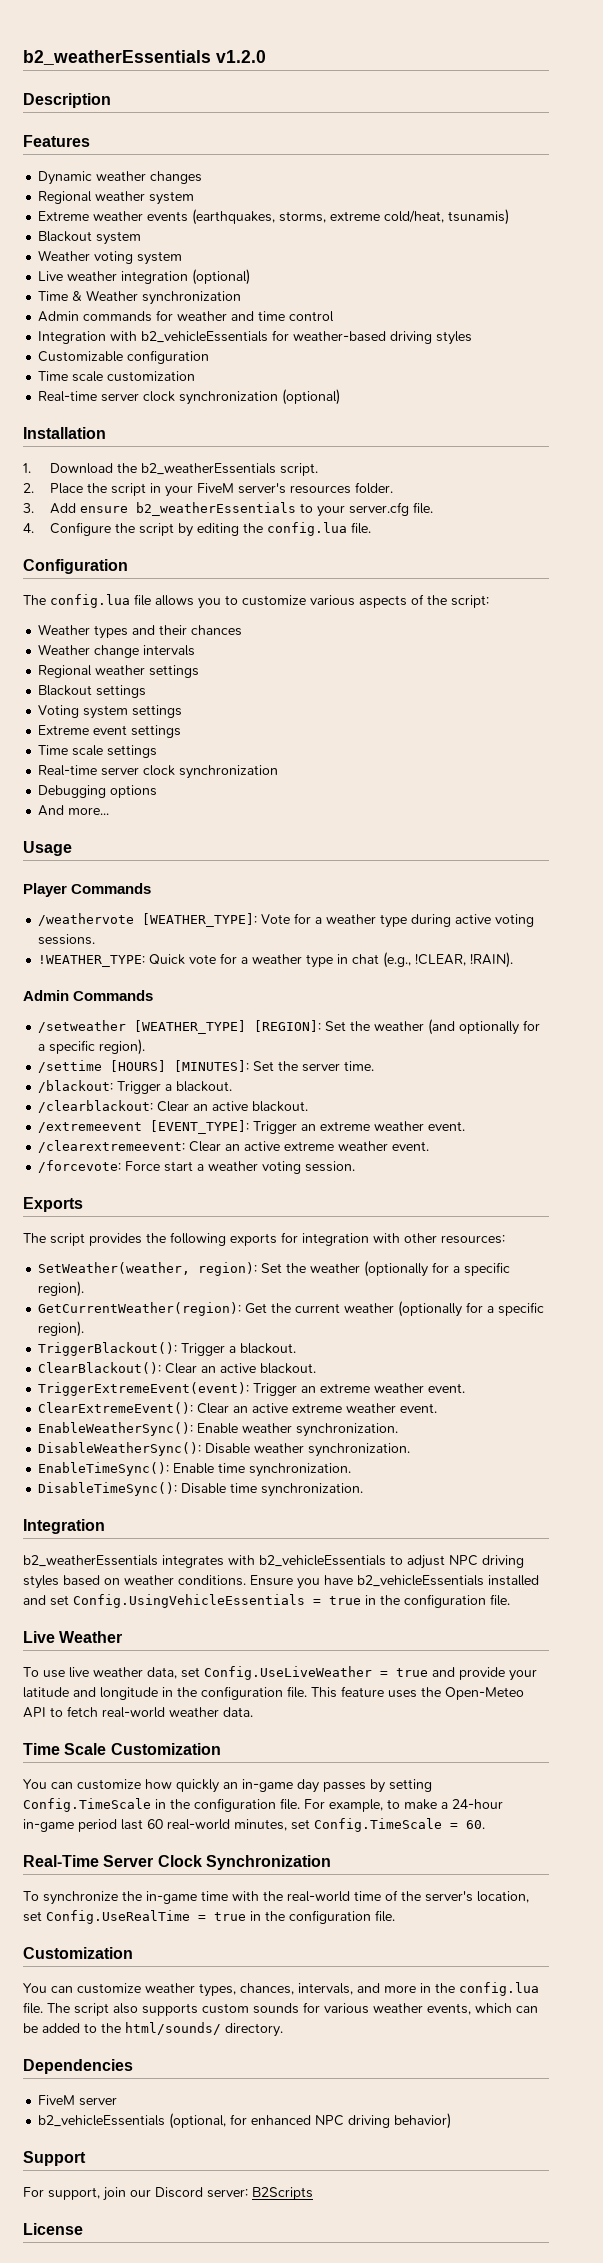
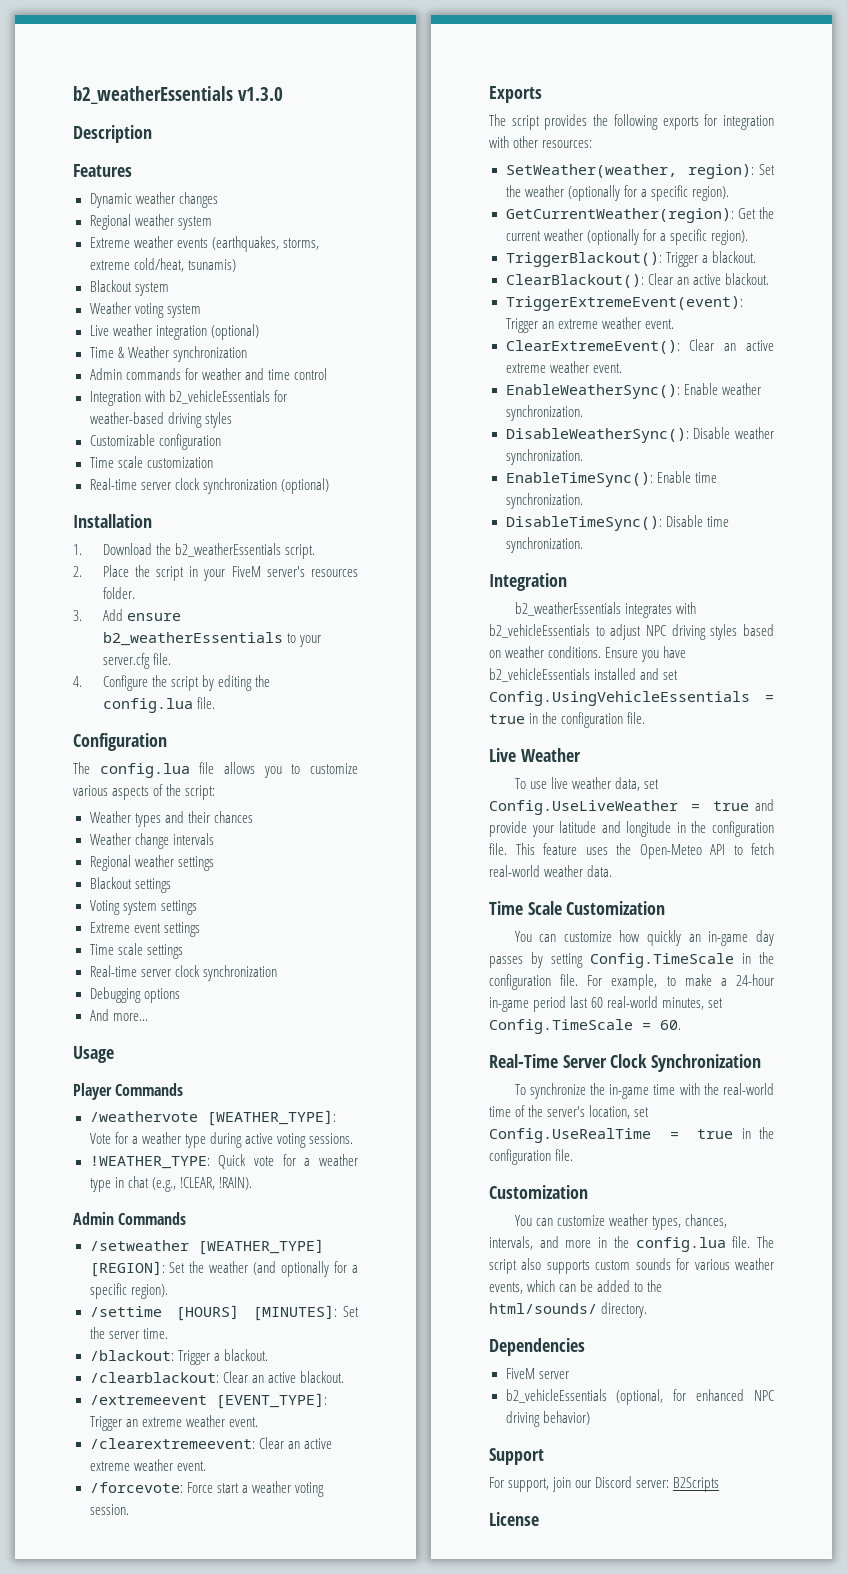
- b2_weatherEssentials v1.2.0
+ b2_weatherEssentials v1.3.0

